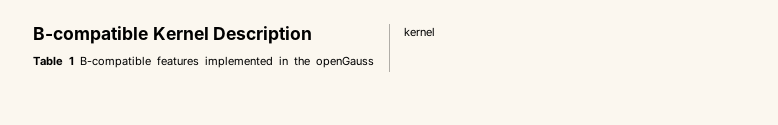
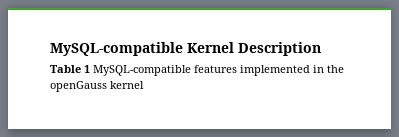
- B-compatible Kernel Description
+ MySQL-compatible Kernel Description
- Table 1 B-compatible features implemented in the openGauss kernel
+ Table 1 MySQL-compatible features implemented in the openGauss kernel

